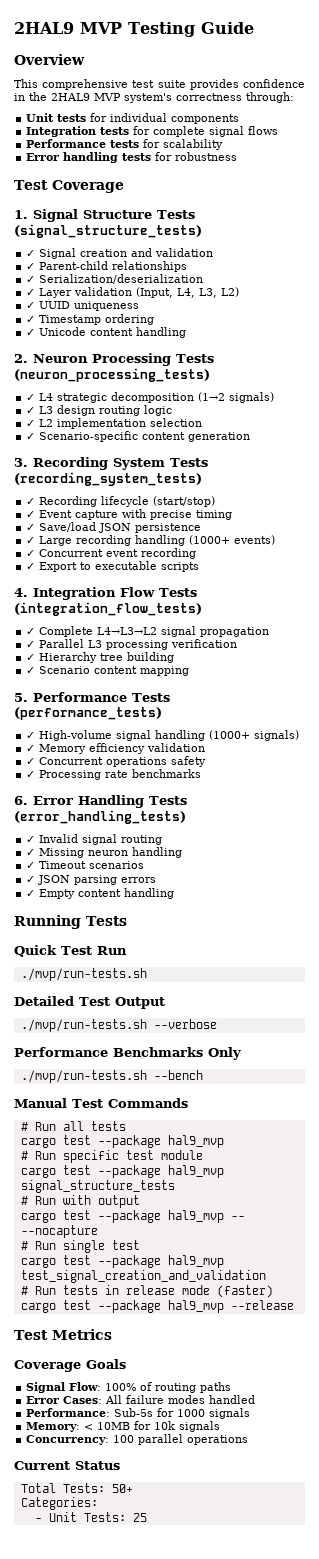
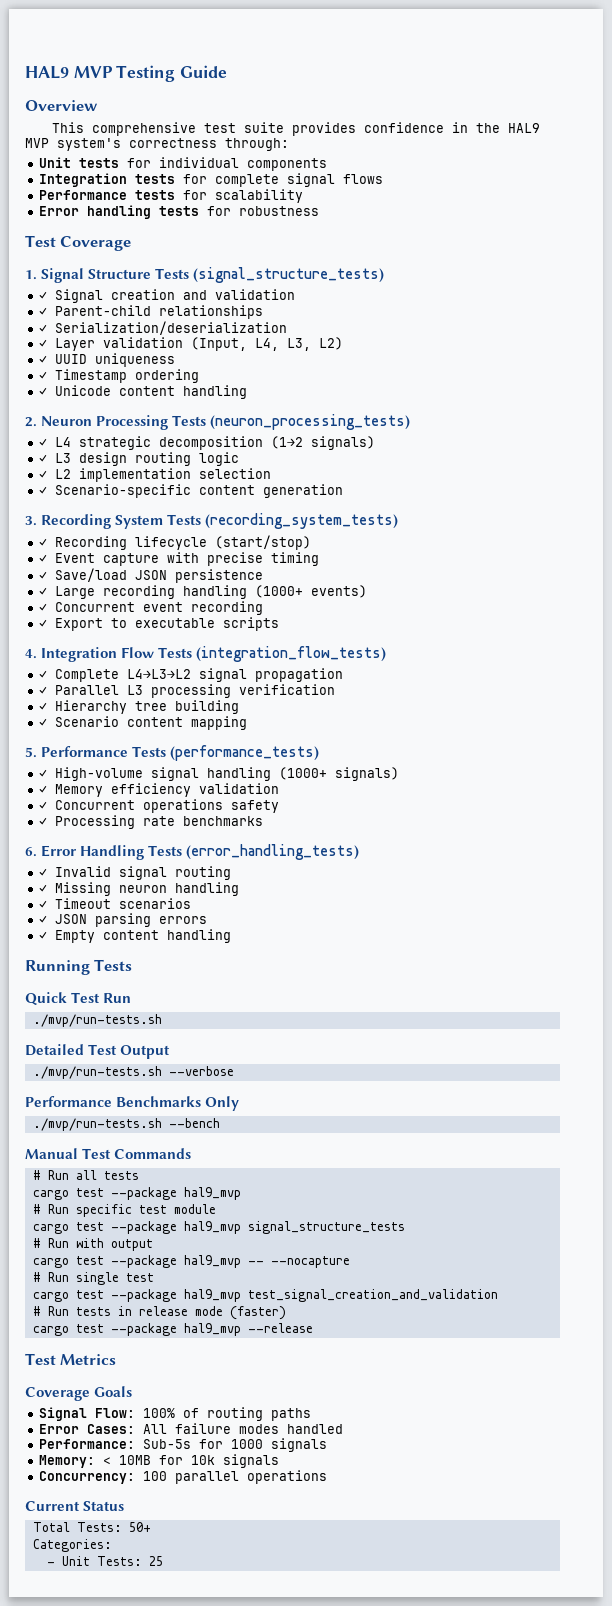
- 2HAL9 MVP Testing Guide
+ HAL9 MVP Testing Guide
- This comprehensive test suite provides confidence in the 2HAL9 MVP system's correctness through:
+ This comprehensive test suite provides confidence in the HAL9 MVP system's correctness through:

